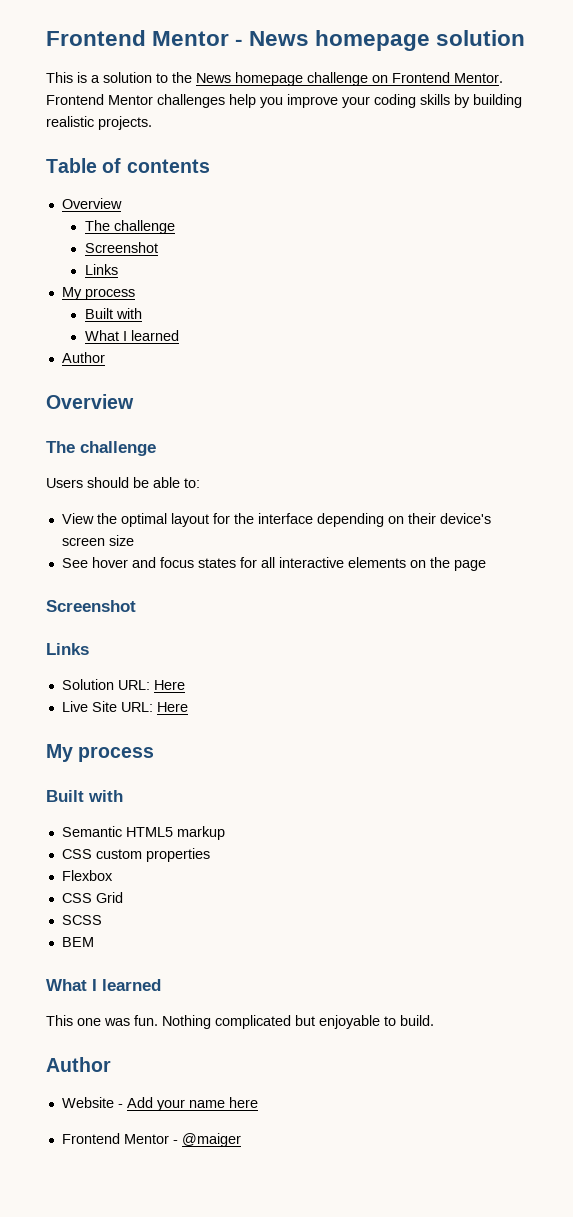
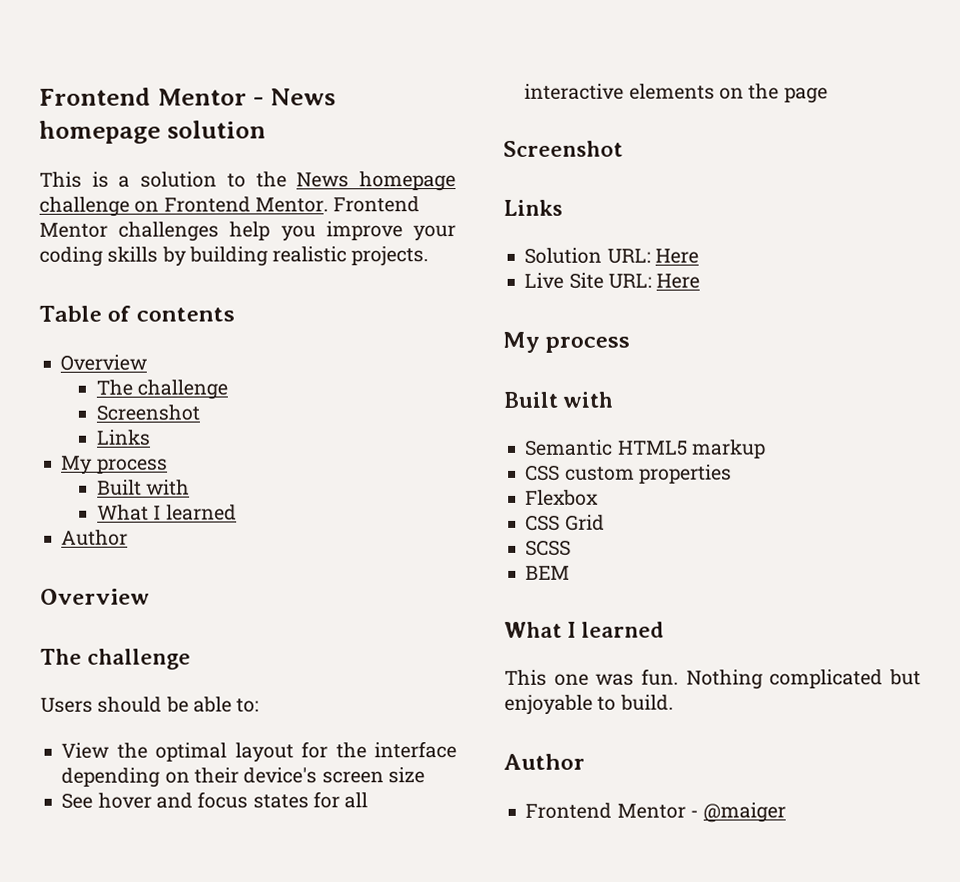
- Website - Add your name here

